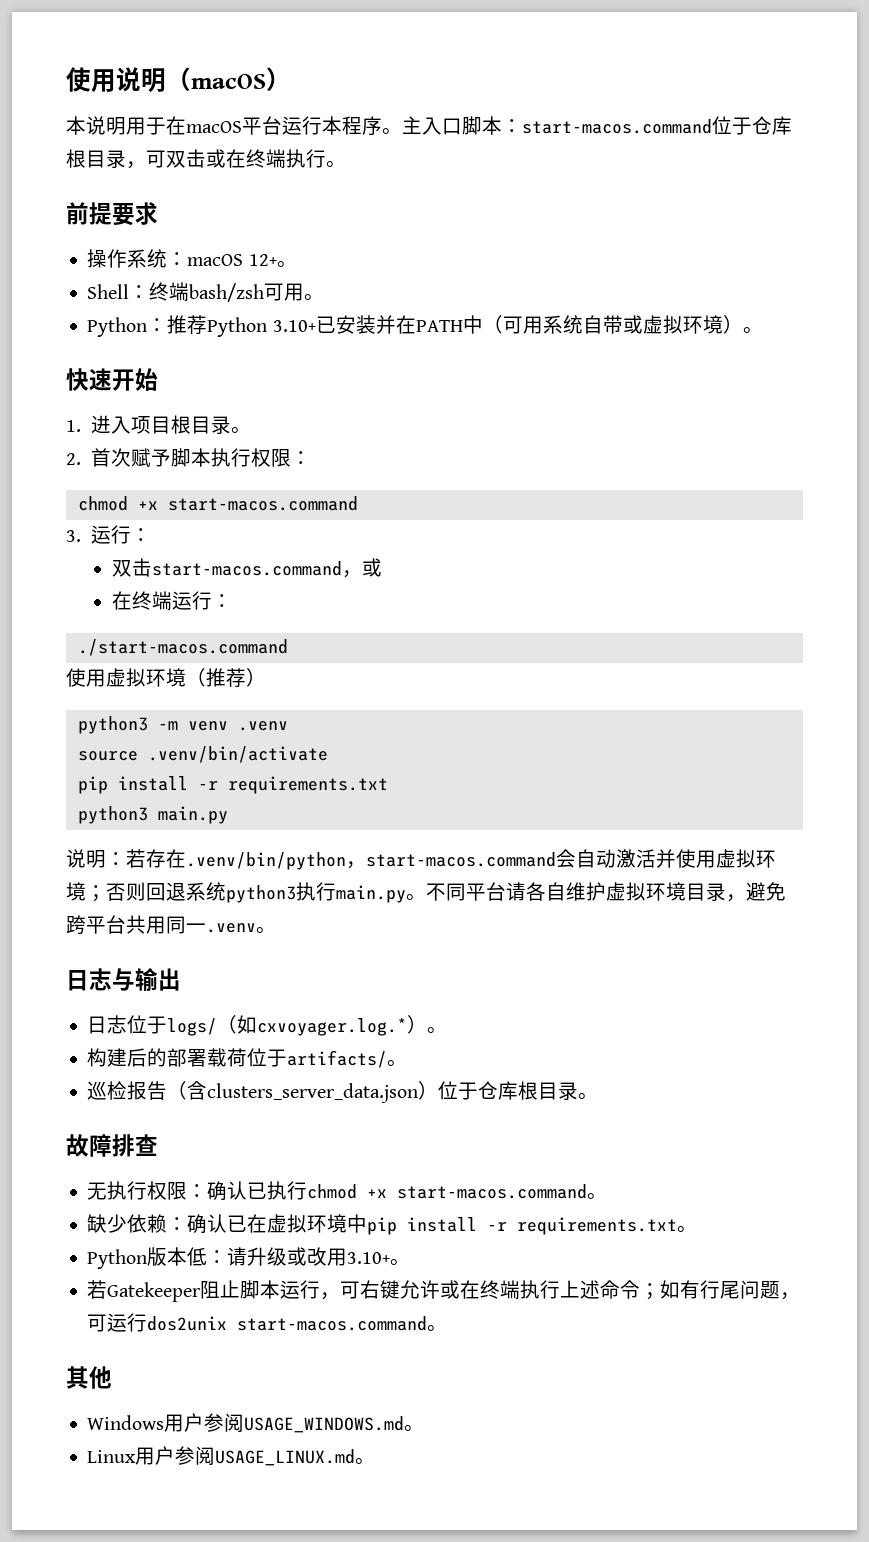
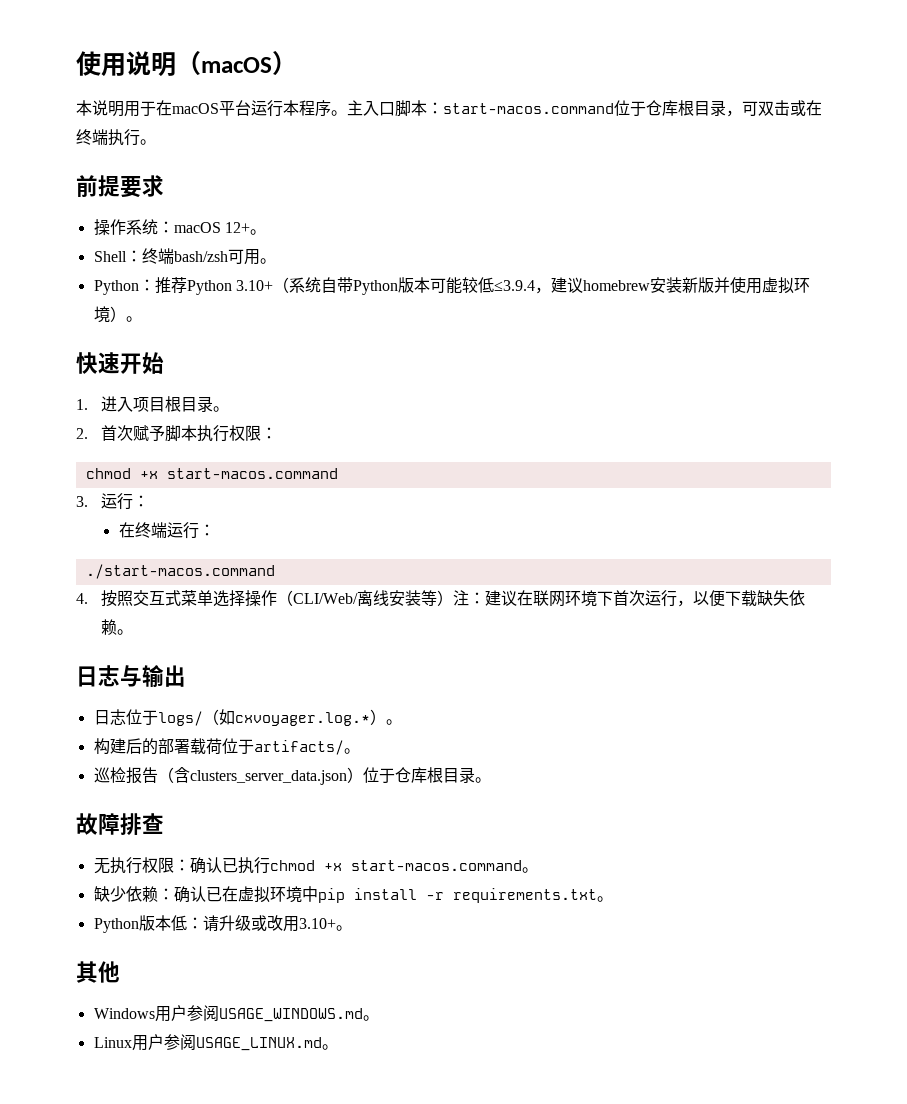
- Python：推荐Python 3.10+已安装并在PATH中（可用系统自带或虚拟环境）。
+ Python：推荐Python 3.10+（系统自带Python版本可能较低≤3.9.4，建议homebrew安装新版并使用虚拟环境）。
- 双击start-macos.command，或
- 使用虚拟环境（推荐）
- python3 -m venv .venv
- source .venv/bin/activate
- pip install -r requirements.txt
- python3 main.py
- 说明：若存在.venv/bin/python，start-macos.command会自动激活并使用虚拟环境；否则回退系统python3执行main.py。不同平台请各自维护虚拟环境目录，避免跨平台共用同一.venv。
+ 4.按照交互式菜单选择操作（CLI/Web/离线安装等）注：建议在联网环境下首次运行，以便下载缺失依赖。
- 若Gatekeeper阻止脚本运行，可右键允许或在终端执行上述命令；如有行尾问题，可运行dos2unix start-macos.command。

